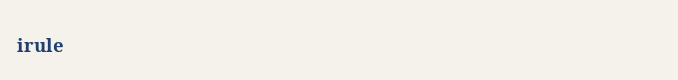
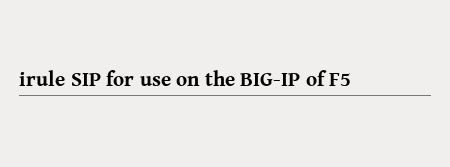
- irule
+ irule SIP for use on the BIG-IP of F5

